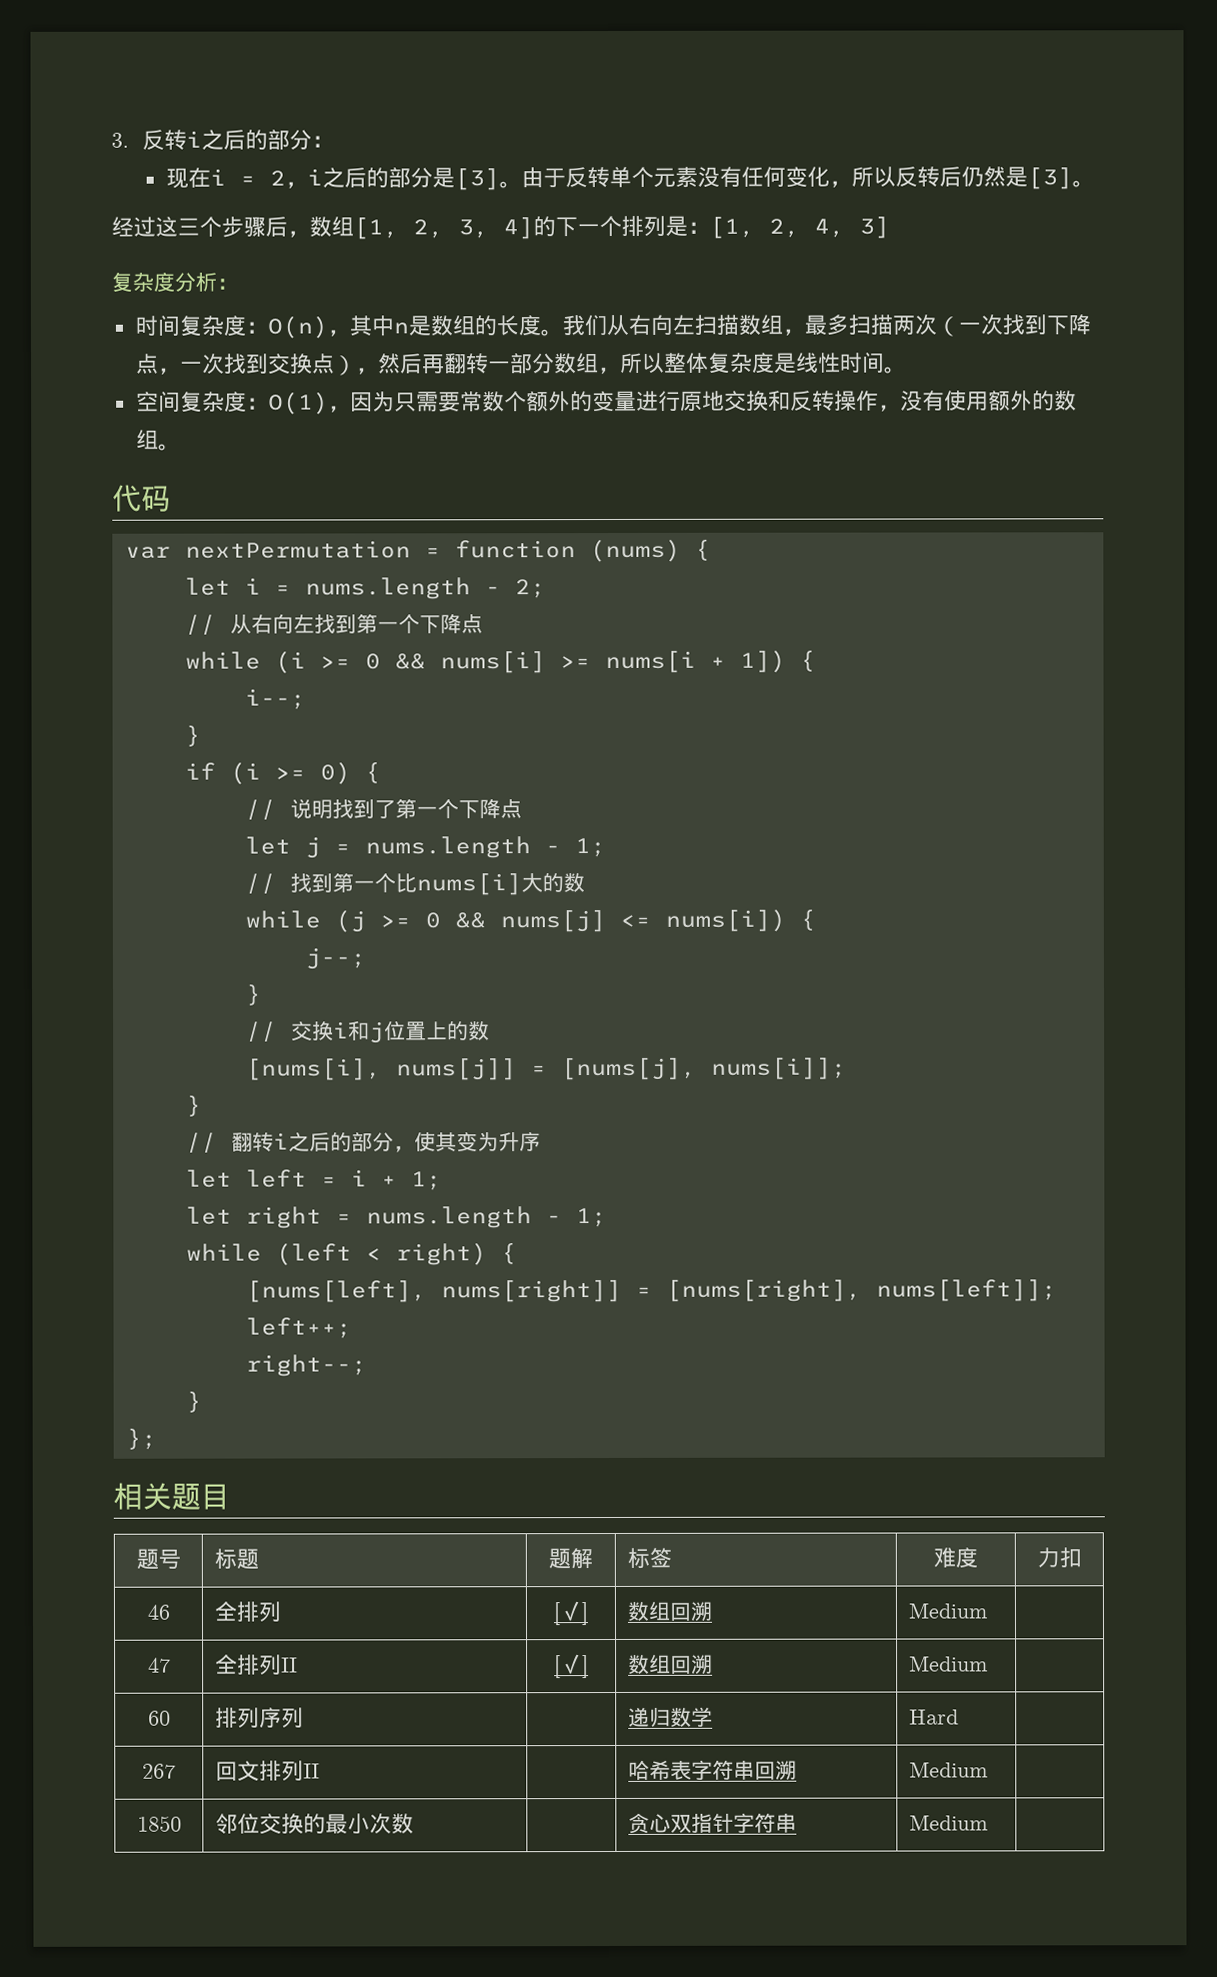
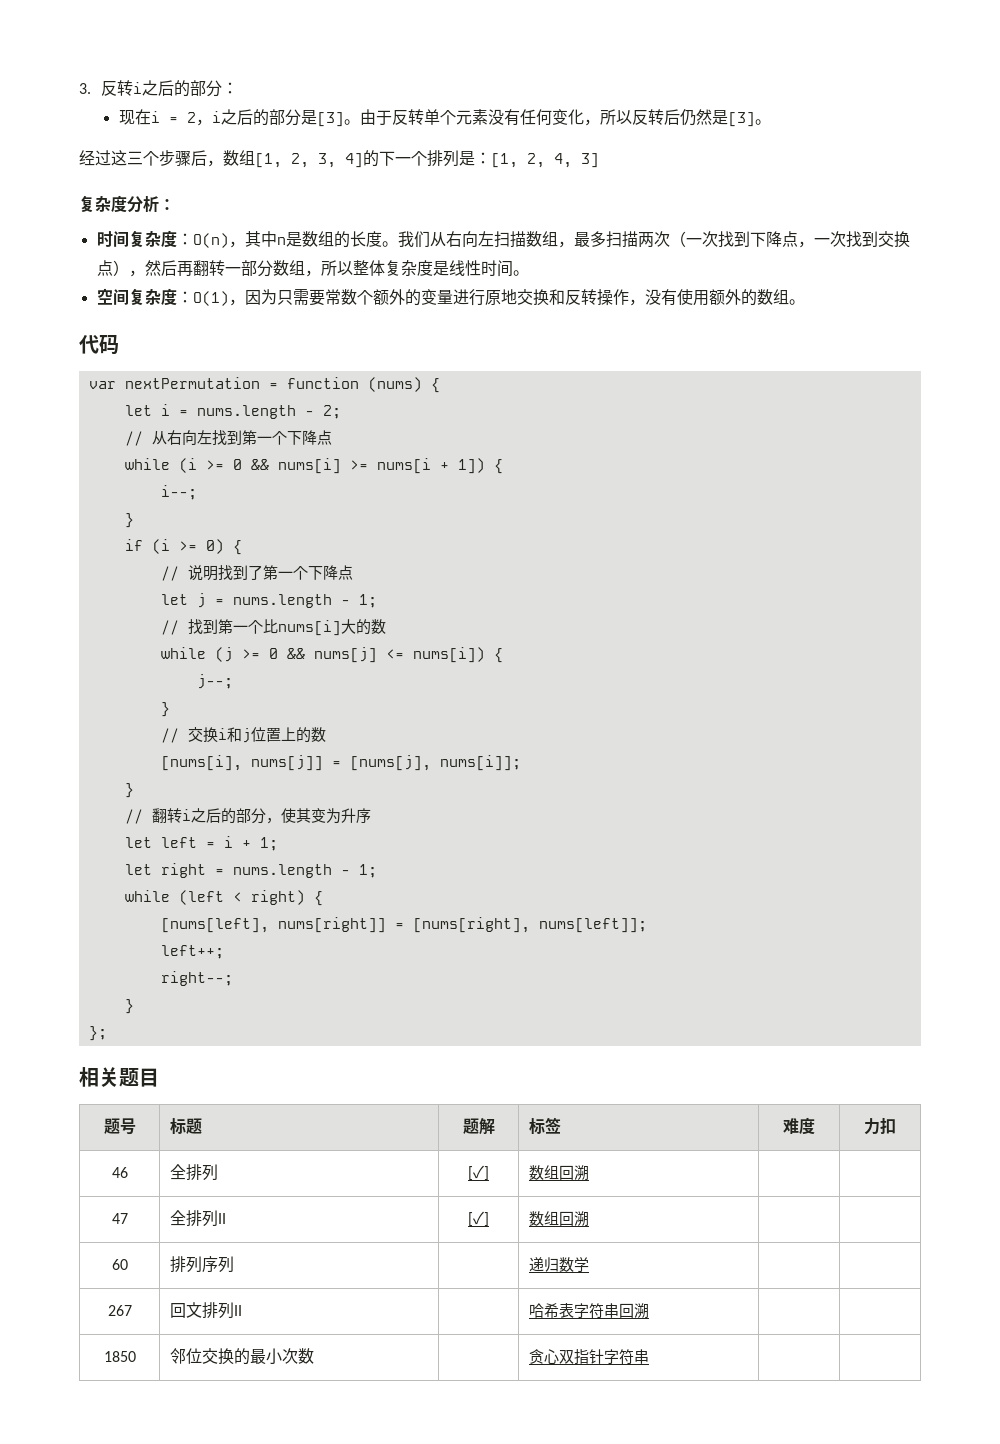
- 46 | 全排列 | [✓] | 数组回溯 | Medium |
+ 46 | 全排列 | [✓] | 数组回溯 | |
- 47 | 全排列II | [✓] | 数组回溯 | Medium |
+ 47 | 全排列II | [✓] | 数组回溯 | |
- 60 | 排列序列 | | 递归数学 | Hard |
+ 60 | 排列序列 | | 递归数学 | |
- 267 | 回文排列II | | 哈希表字符串回溯 | Medium |
+ 267 | 回文排列II | | 哈希表字符串回溯 | |
- 1850 | 邻位交换的最小次数 | | 贪心双指针字符串 | Medium |
+ 1850 | 邻位交换的最小次数 | | 贪心双指针字符串 | |

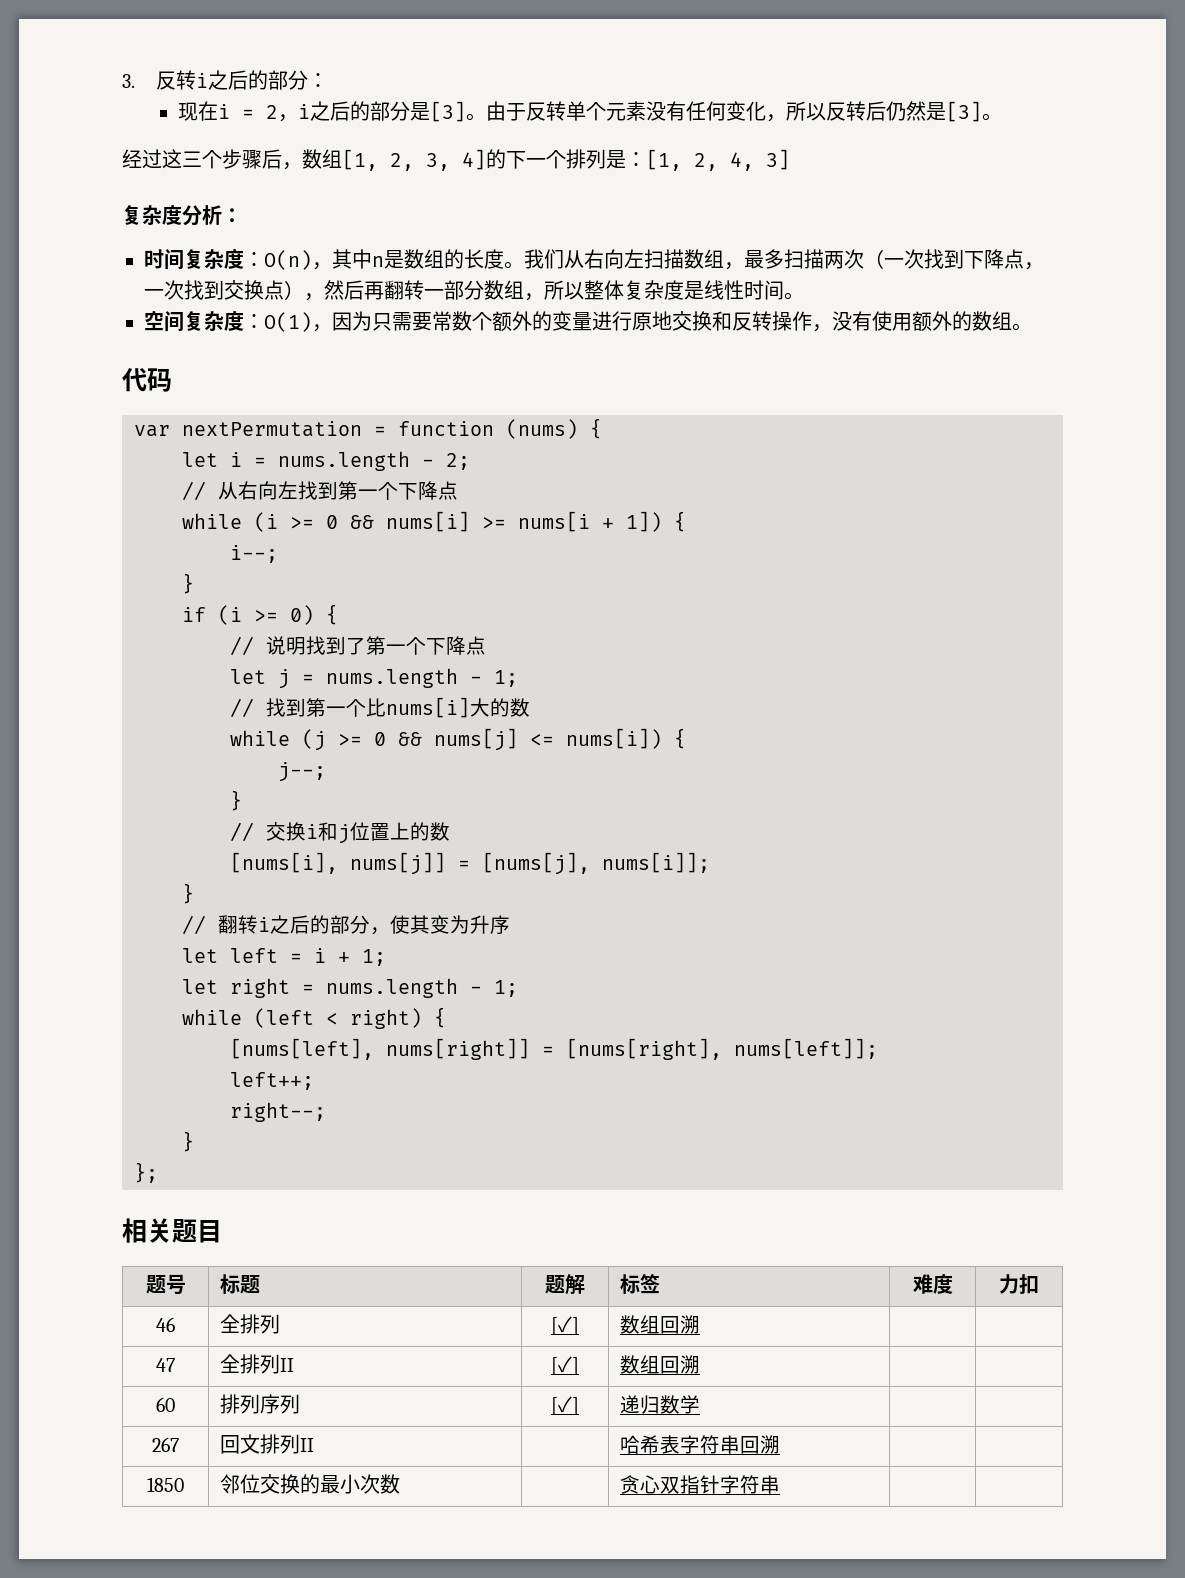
- 60 | 排列序列 | | 递归数学 | |
+ 60 | 排列序列 | [✓] | 递归数学 | |

